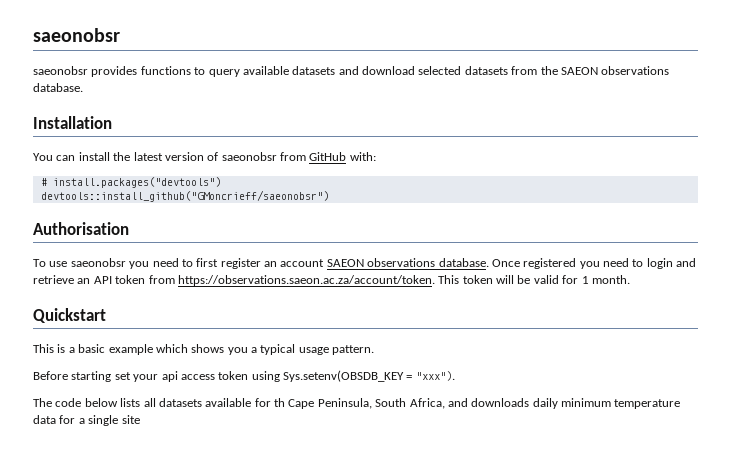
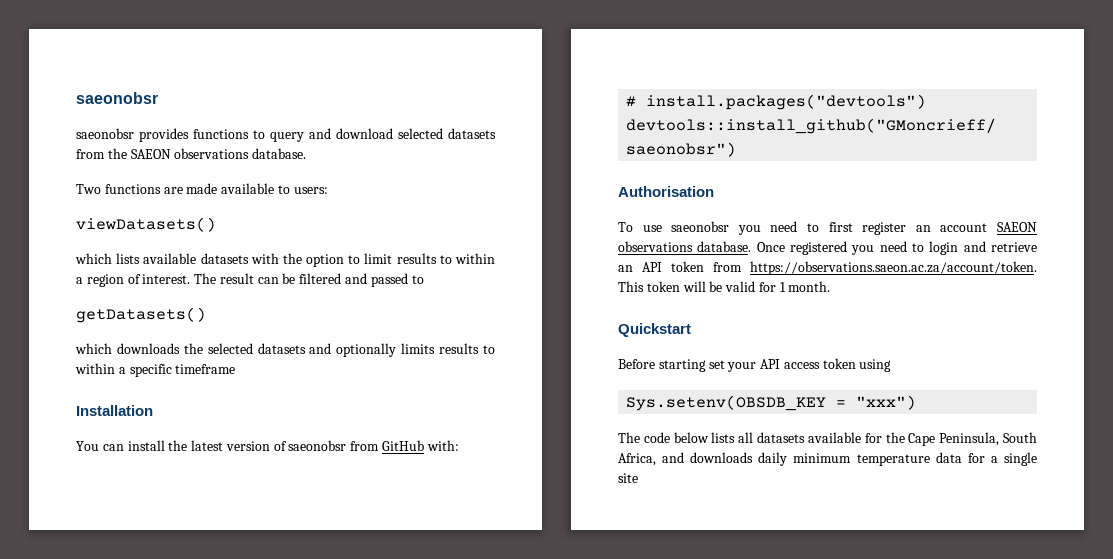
- saeonobsr provides functions to query available datasets and download selected datasets from the SAEON observations database.
+ saeonobsr provides functions to query and download selected datasets from the SAEON observations database.
+ Two functions are made available to users:
+ viewDatasets()
+ which lists available datasets with the option to limit results to within a region of interest. The result can be filtered and passed to
+ getDatasets()
+ which downloads the selected datasets and optionally limits results to within a specific timeframe
- This is a basic example which shows you a typical usage pattern.
- Before starting set your api access token using Sys.setenv(OBSDB_KEY = "xxx").
+ Before starting set your API access token using
+ Sys.setenv(OBSDB_KEY = "xxx")
- The code below lists all datasets available for th Cape Peninsula, South Africa, and downloads daily minimum temperature data for a single site
+ The code below lists all datasets available for the Cape Peninsula, South Africa, and downloads daily minimum temperature data for a single site

